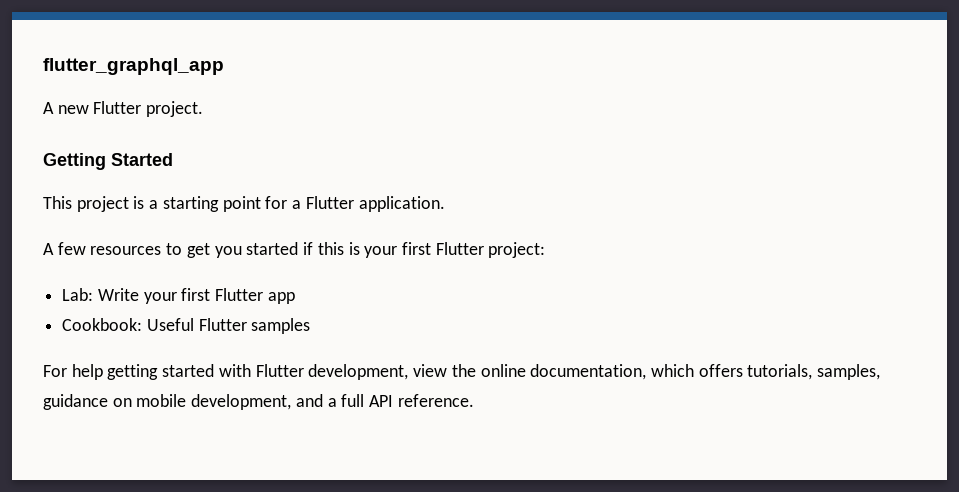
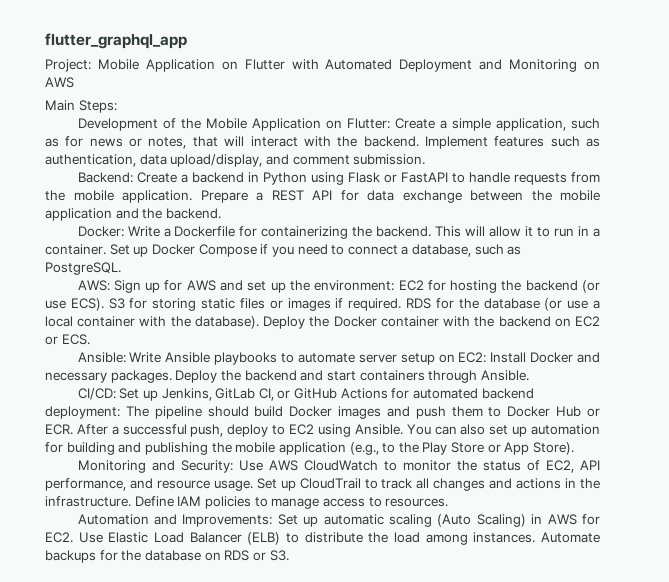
- A new Flutter project.
- Getting Started
- This project is a starting point for a Flutter application.
- A few resources to get you started if this is your first Flutter project:
- Lab: Write your first Flutter app
- Cookbook: Useful Flutter samples
- For help getting started with Flutter development, view the online documentation, which offers tutorials, samples, guidance on mobile development, and a full API reference.
+ Project: Mobile Application on Flutter with Automated Deployment and Monitoring on AWS
+ Main Steps:
+ Development of the Mobile Application on Flutter: Create a simple application, such as for news or notes, that will interact with the backend. Implement features such as authentication, data upload/display, and comment submission.
+ Backend: Create a backend in Python using Flask or FastAPI to handle requests from the mobile application. Prepare a REST API for data exchange between the mobile application and the backend.
+ Docker: Write a Dockerfile for containerizing the backend. This will allow it to run in a container. Set up Docker Compose if you need to connect a database, such as PostgreSQL.
+ AWS: Sign up for AWS and set up the environment: EC2 for hosting the backend (or use ECS). S3 for storing static files or images if required. RDS for the database (or use a local container with the database). Deploy the Docker container with the backend on EC2 or ECS.
+ Ansible: Write Ansible playbooks to automate server setup on EC2: Install Docker and necessary packages. Deploy the backend and start containers through Ansible.
+ CI/CD: Set up Jenkins, GitLab CI, or GitHub Actions for automated backend deployment: The pipeline should build Docker images and push them to Docker Hub or ECR. After a successful push, deploy to EC2 using Ansible. You can also set up automation for building and publishing the mobile application (e.g., to the Play Store or App Store).
+ Monitoring and Security: Use AWS CloudWatch to monitor the status of EC2, API performance, and resource usage. Set up CloudTrail to track all changes and actions in the infrastructure. Define IAM policies to manage access to resources.
+ Automation and Improvements: Set up automatic scaling (Auto Scaling) in AWS for EC2. Use Elastic Load Balancer (ELB) to distribute the load among instances. Automate backups for the database on RDS or S3.

